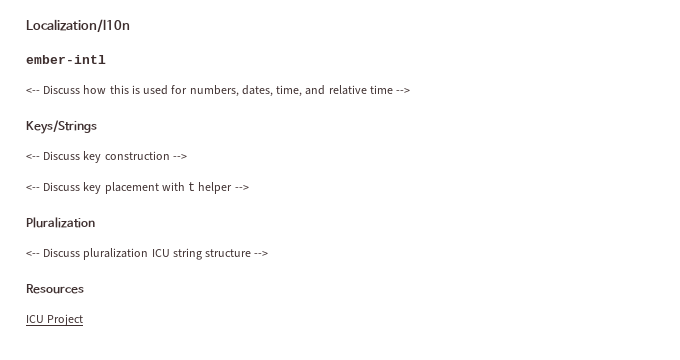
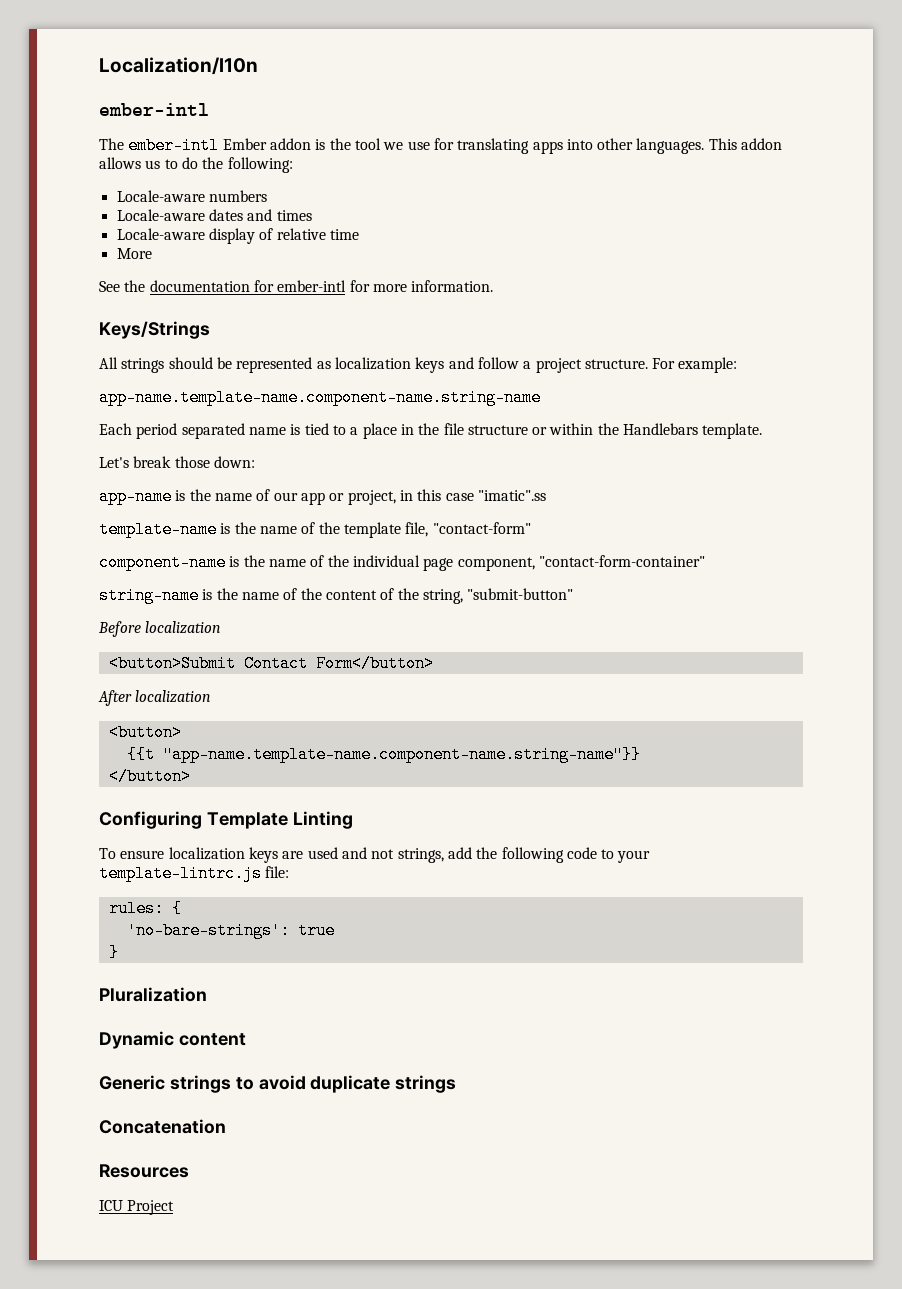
- <-- Discuss how this is used for numbers, dates, time, and relative time -->
+ The ember-intl Ember addon is the tool we use for translating apps into other languages. This addon allows us to do the following:
+ Locale-aware numbers
+ Locale-aware dates and times
+ Locale-aware display of relative time
+ More
+ See the documentation for ember-intl for more information.
  Keys/Strings
- <-- Discuss key construction -->
- <-- Discuss key placement with t helper -->
+ All strings should be represented as localization keys and follow a project structure. For example:
+ app-name.template-name.component-name.string-name
+ Each period separated name is tied to a place in the file structure or within the Handlebars template.
+ Let's break those down:
+ app-name is the name of our app or project, in this case "imatic".ss
+ template-name is the name of the template file, "contact-form"
+ component-name is the name of the individual page component, "contact-form-container"
+ string-name is the name of the content of the string, "submit-button"
+ Before localization
+ <button>Submit Contact Form</button>
+ After localization
+ <button>
+ {{t "app-name.template-name.component-name.string-name"}}
+ </button>
+ Configuring Template Linting
+ To ensure localization keys are used and not strings, add the following code to your template-lintrc.js file:
+ rules: {
+ 'no-bare-strings': true
+ }
  Pluralization
- <-- Discuss pluralization ICU string structure -->
+ Dynamic content
+ Generic strings to avoid duplicate strings
+ Concatenation

